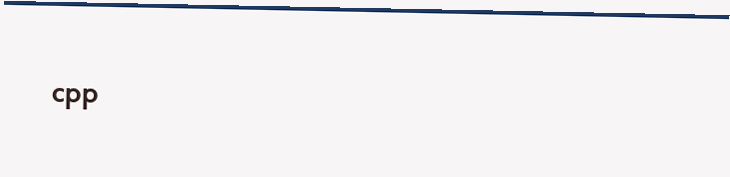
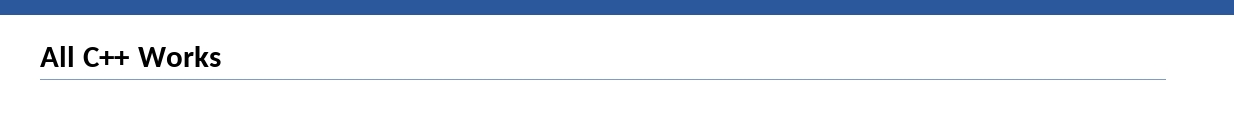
- cpp
+ All C++ Works

